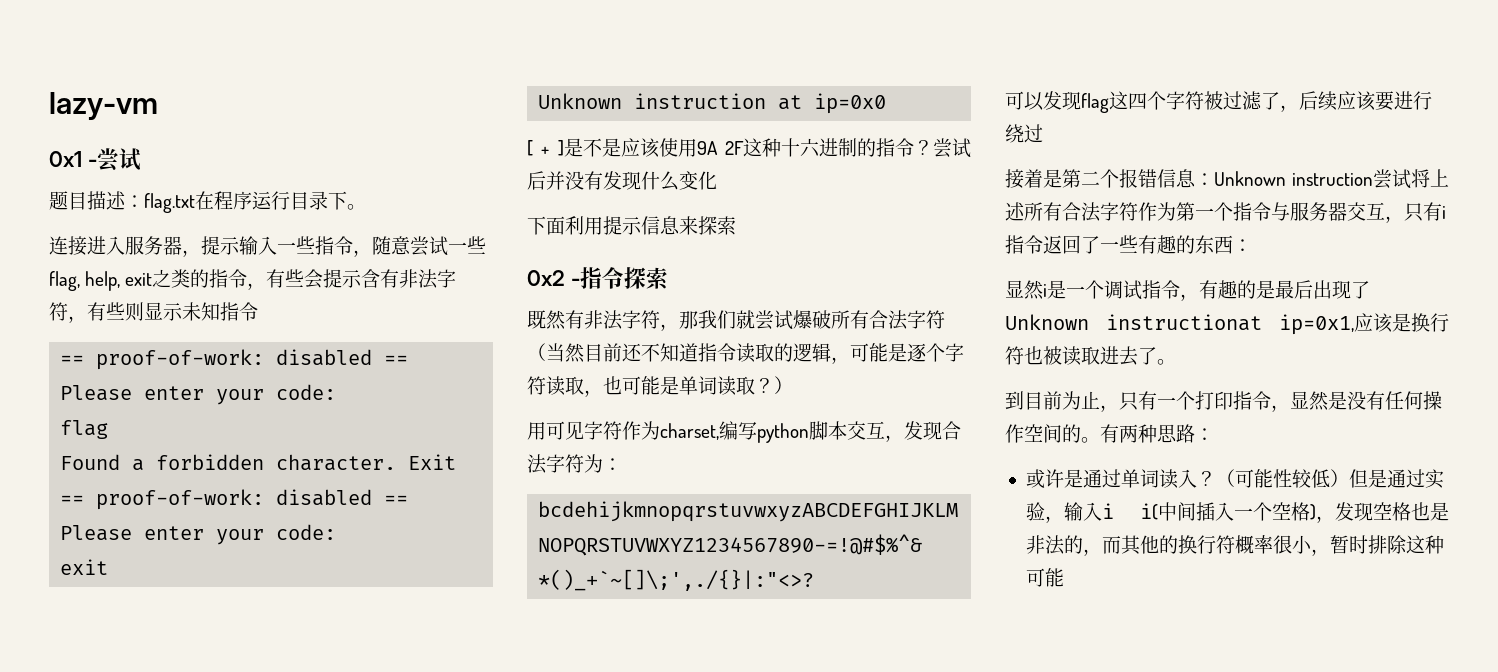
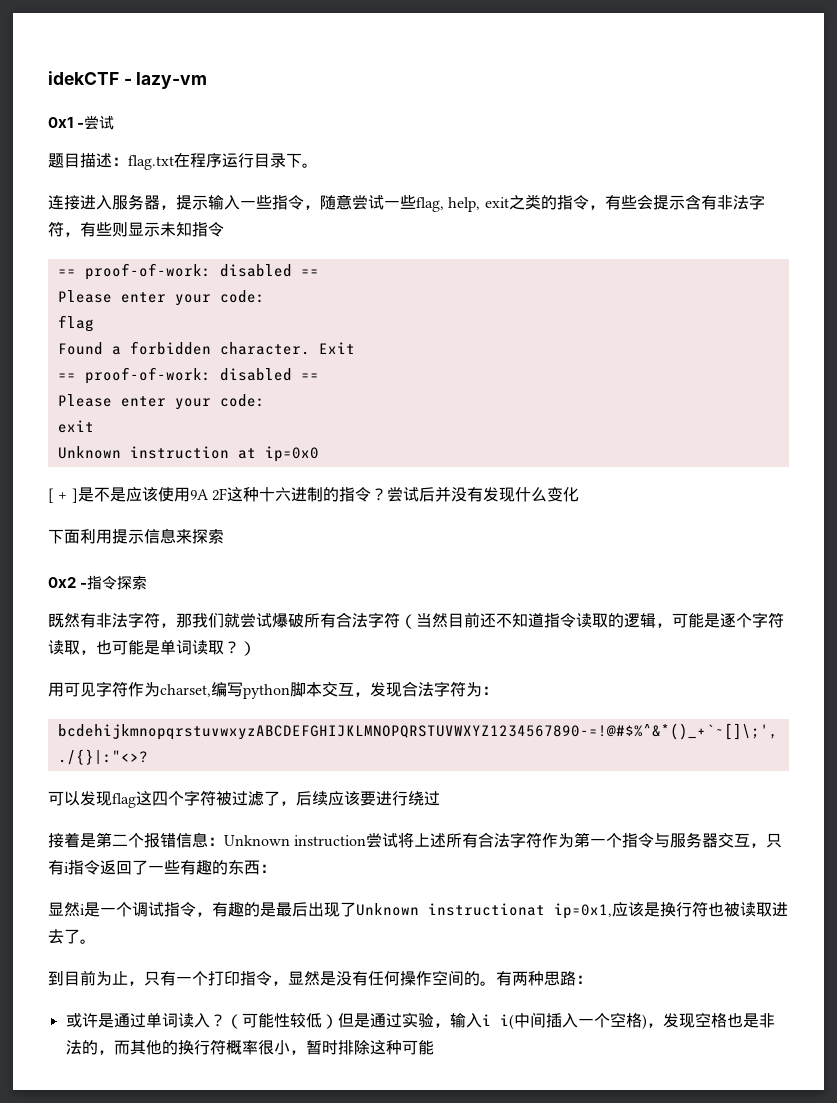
- lazy-vm
+ idekCTF - lazy-vm

